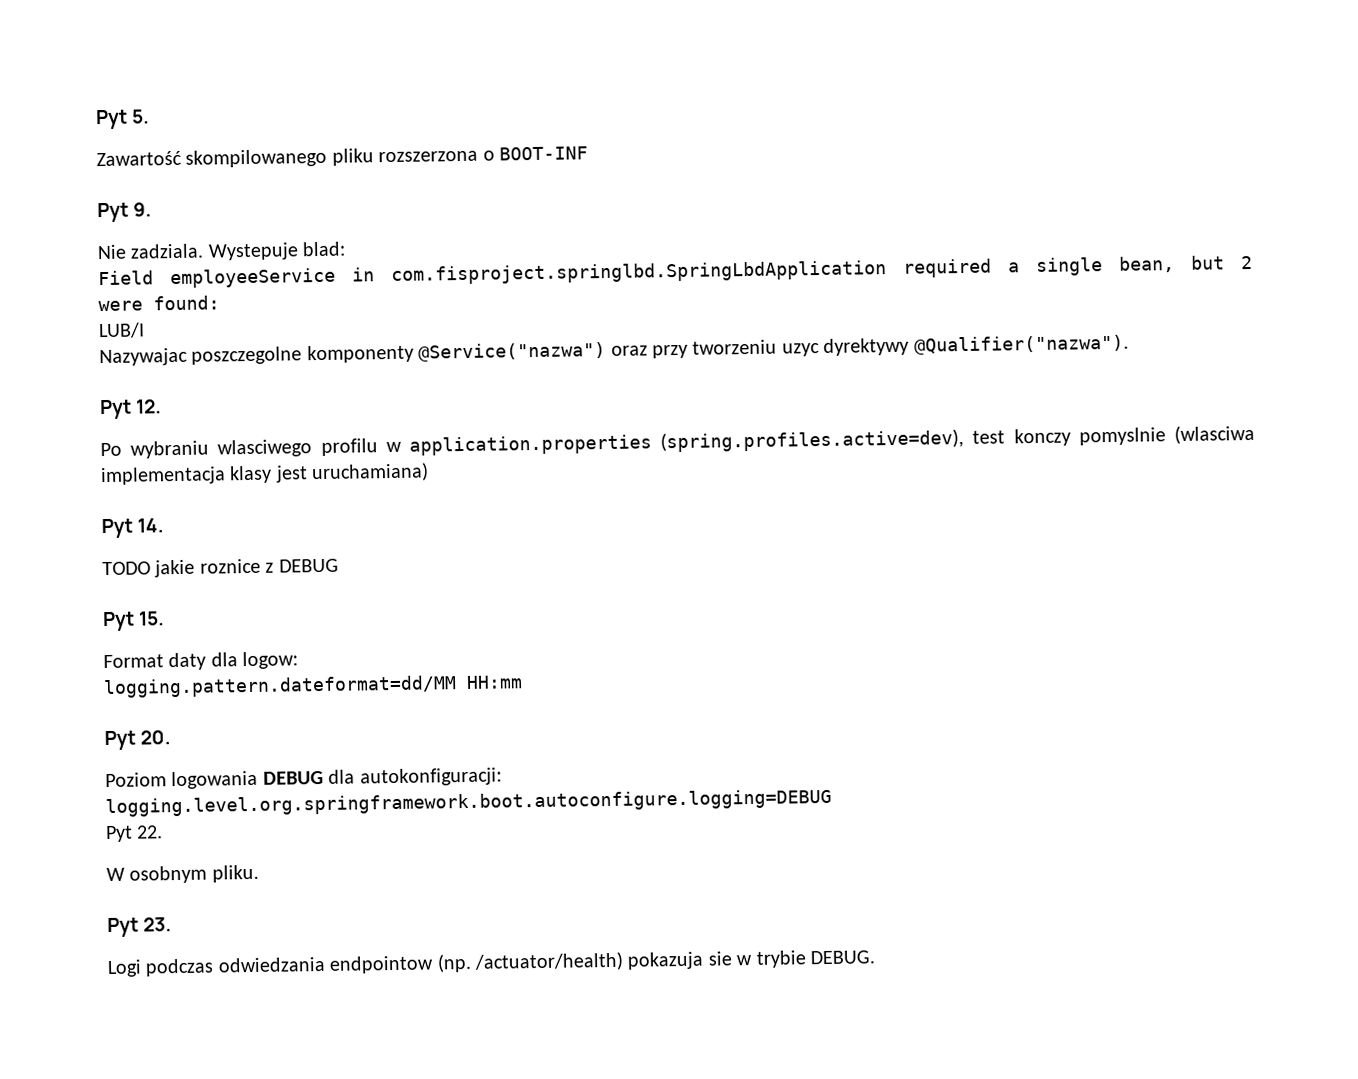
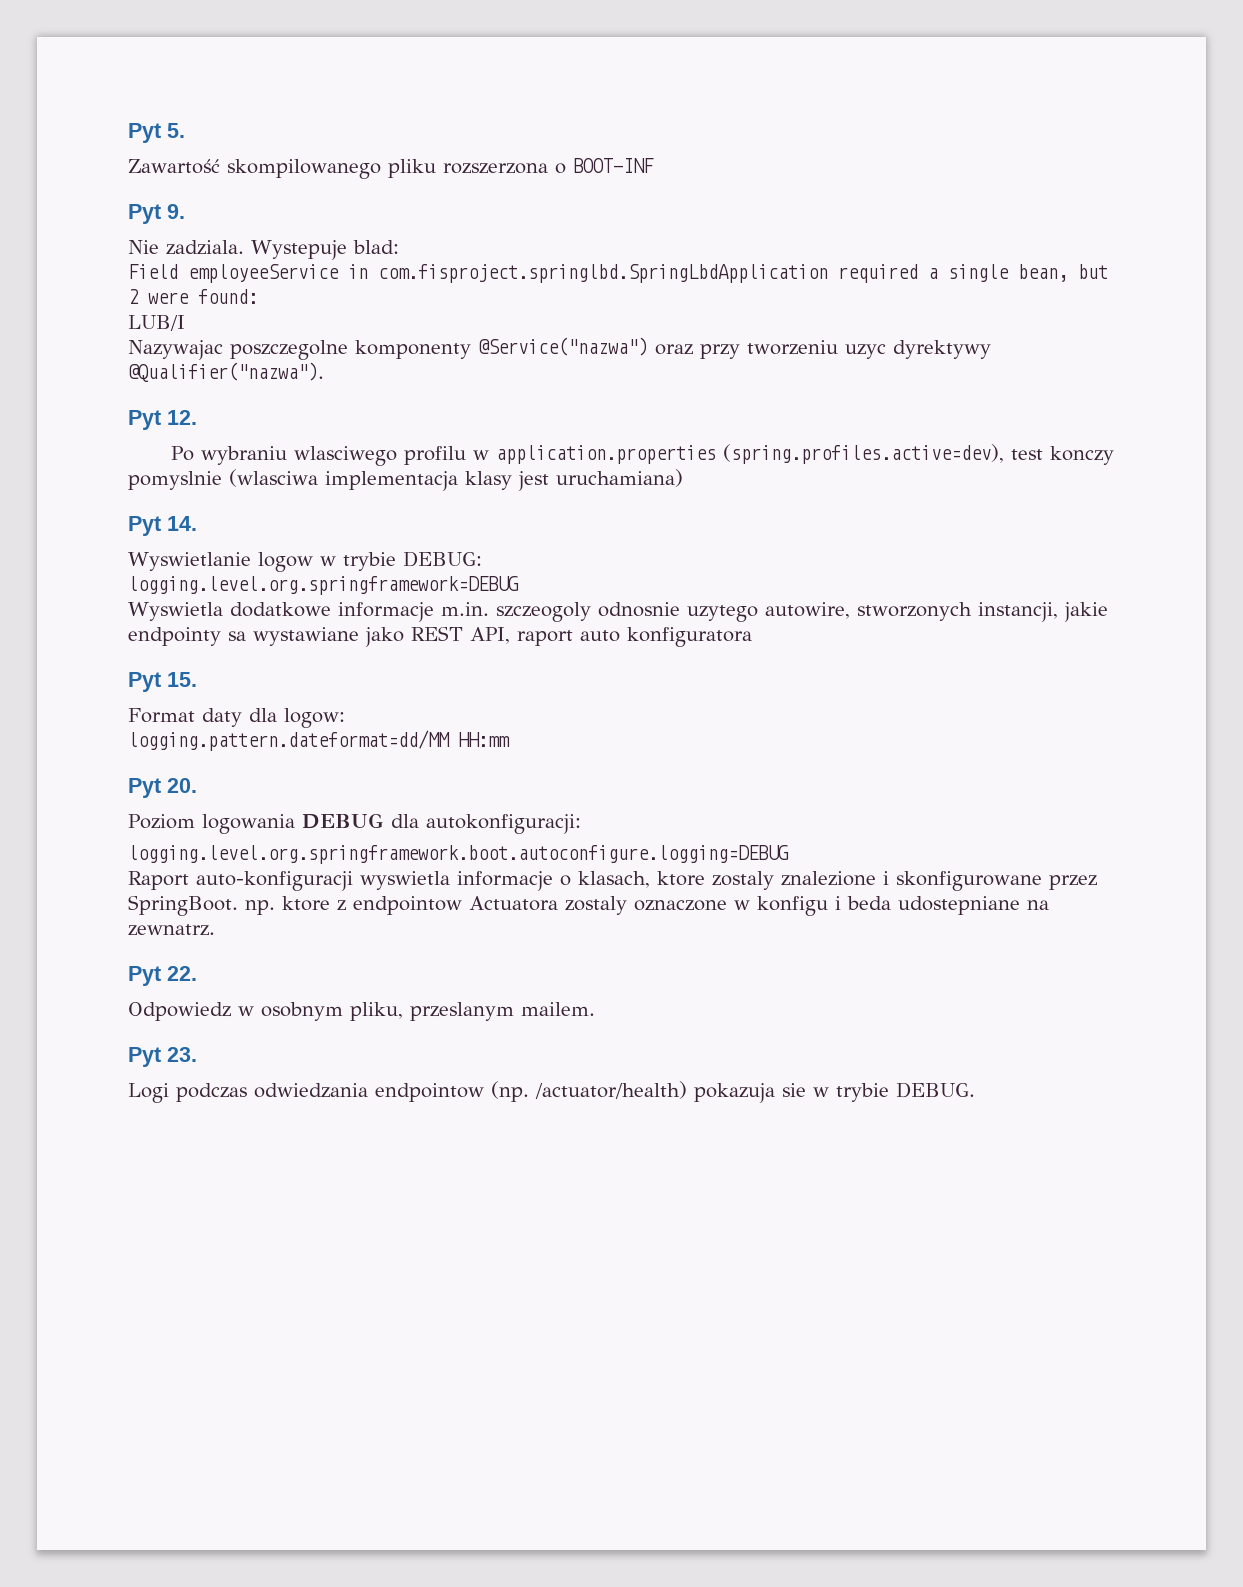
- TODO jakie roznice z DEBUG
+ Wyswietlanie logow w trybie DEBUG:
+ logging.level.org.springframework=DEBUG
+ Wyswietla dodatkowe informacje m.in. szczeogoly odnosnie uzytego autowire, stworzonych instancji, jakie endpointy sa wystawiane jako REST API, raport auto konfiguratora
+ Raport auto-konfiguracji wyswietla informacje o klasach, ktore zostaly znalezione i skonfigurowane przez SpringBoot. np. ktore z endpointow Actuatora zostaly oznaczone w konfigu i beda udostepniane na zewnatrz.
  Pyt 22.
- W osobnym pliku.
+ Odpowiedz w osobnym pliku, przeslanym mailem.

